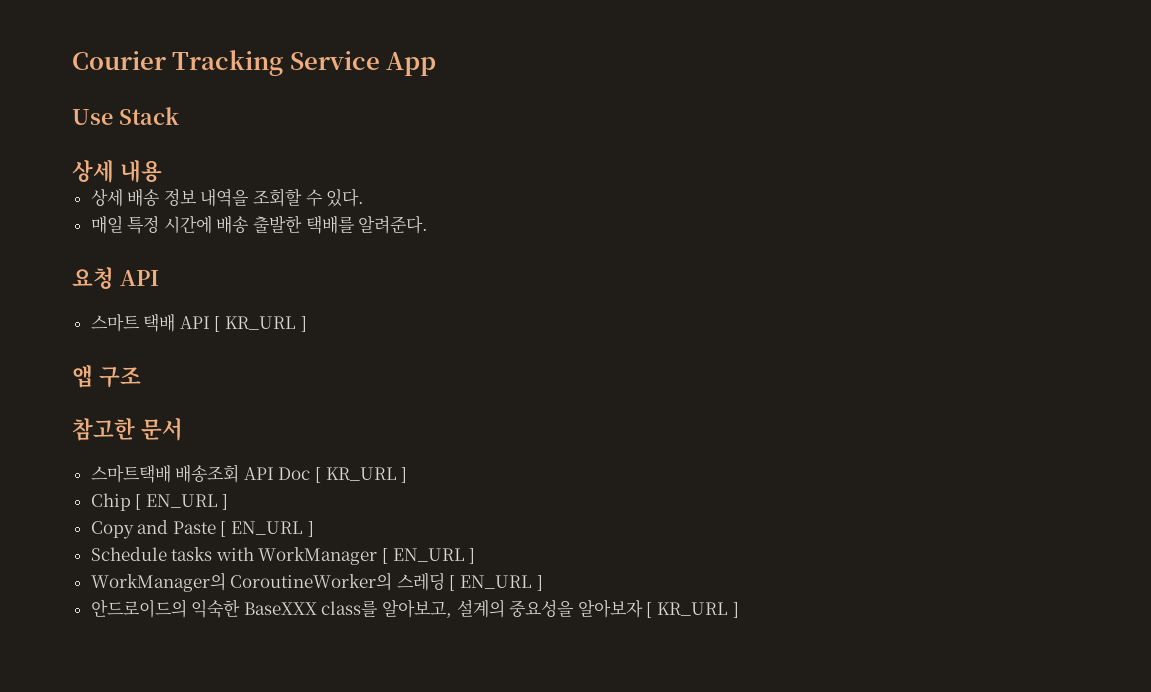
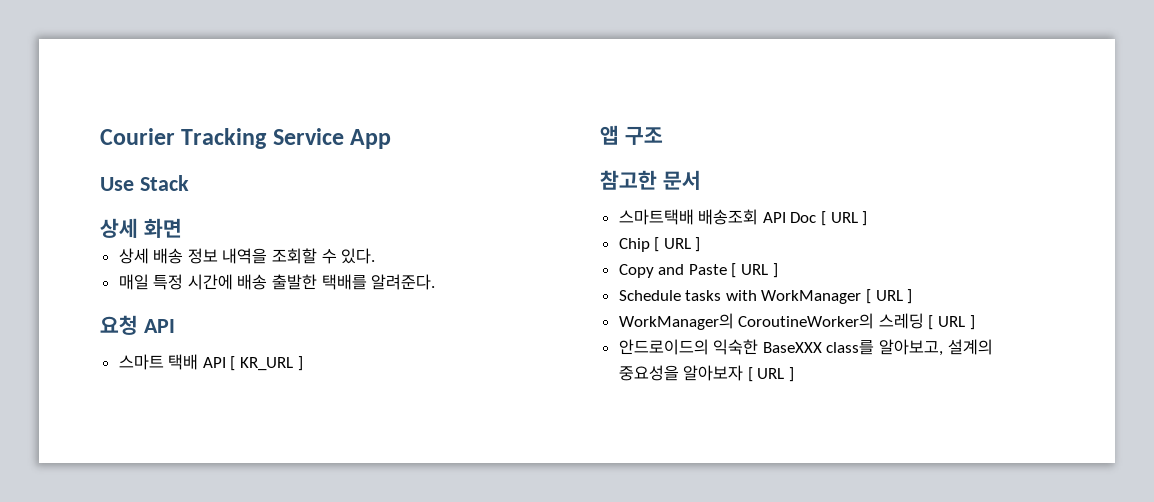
- 상세 내용
+ 상세 화면
- 스마트택배 배송조회 API Doc [ KR_URL ]
+ 스마트택배 배송조회 API Doc [ URL ]
- Chip [ EN_URL ]
+ Chip [ URL ]
- Copy and Paste [ EN_URL ]
+ Copy and Paste [ URL ]
- Schedule tasks with WorkManager [ EN_URL ]
+ Schedule tasks with WorkManager [ URL ]
- WorkManager의 CoroutineWorker의 스레딩 [ EN_URL ]
+ WorkManager의 CoroutineWorker의 스레딩 [ URL ]
- 안드로이드의 익숙한 BaseXXX class를 알아보고, 설계의 중요성을 알아보자 [ KR_URL ]
+ 안드로이드의 익숙한 BaseXXX class를 알아보고, 설계의 중요성을 알아보자 [ URL ]

